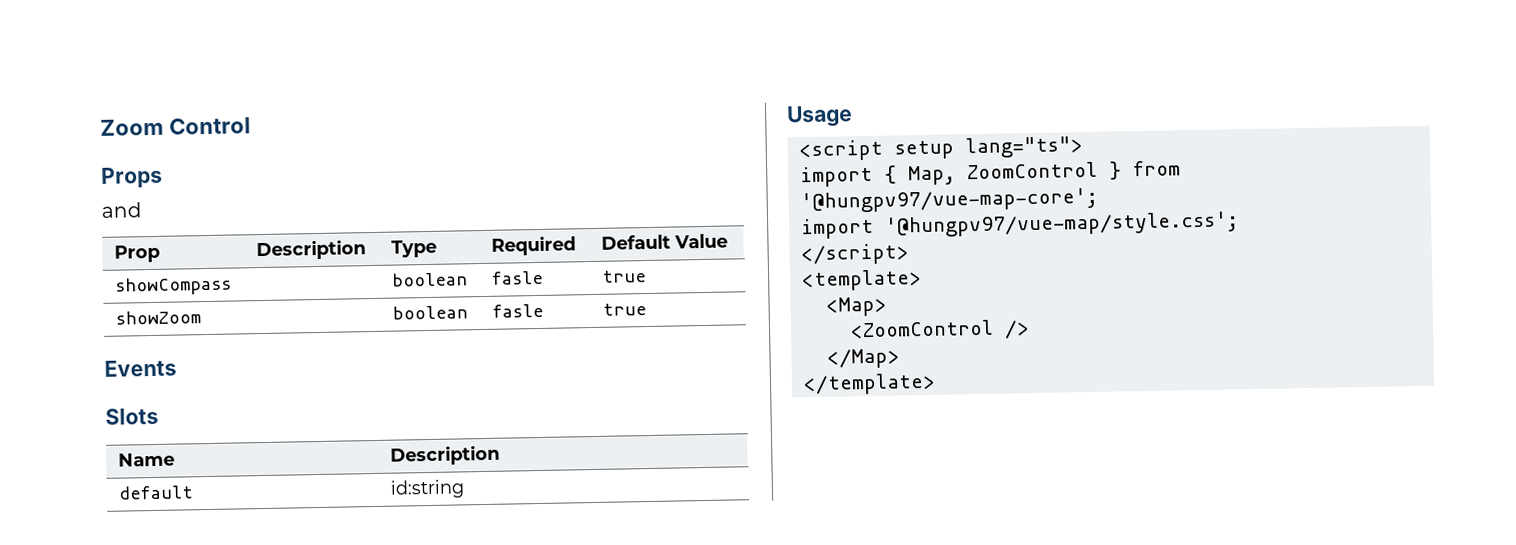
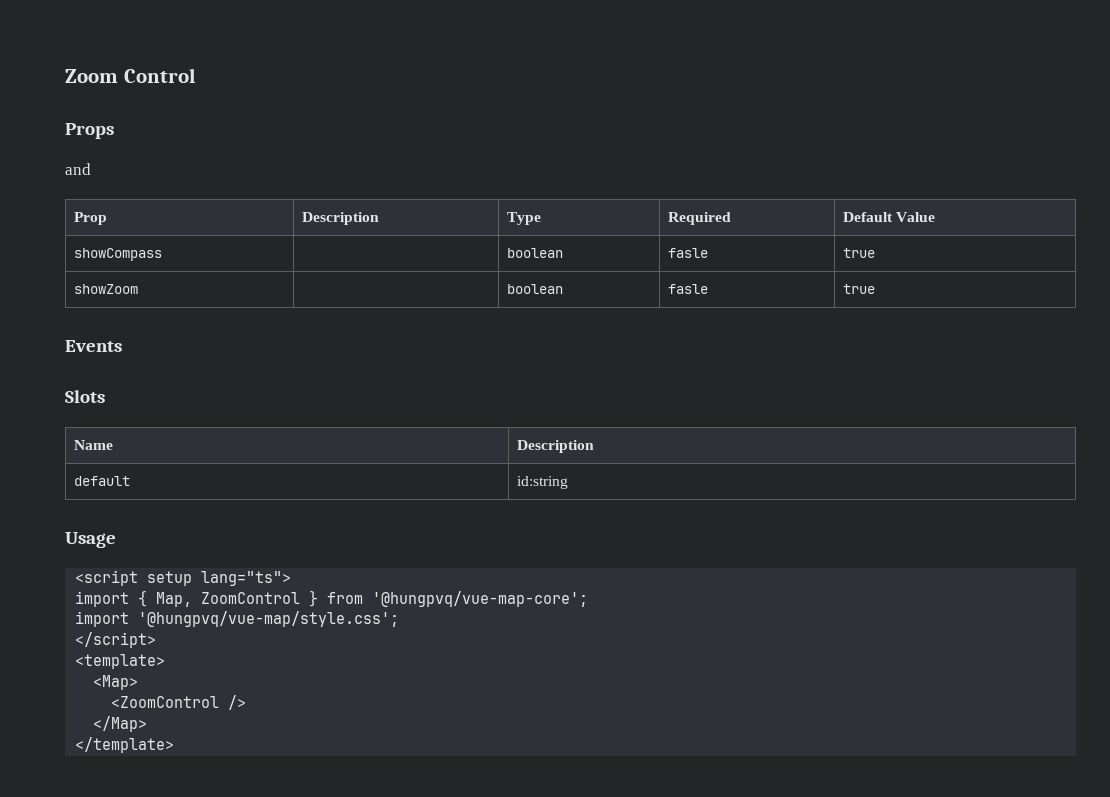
- import { Map, ZoomControl } from '@hungpv97/vue-map-core';
- import '@hungpv97/vue-map/style.css';
+ import { Map, ZoomControl } from '@hungpvq/vue-map-core';
+ import '@hungpvq/vue-map/style.css';

